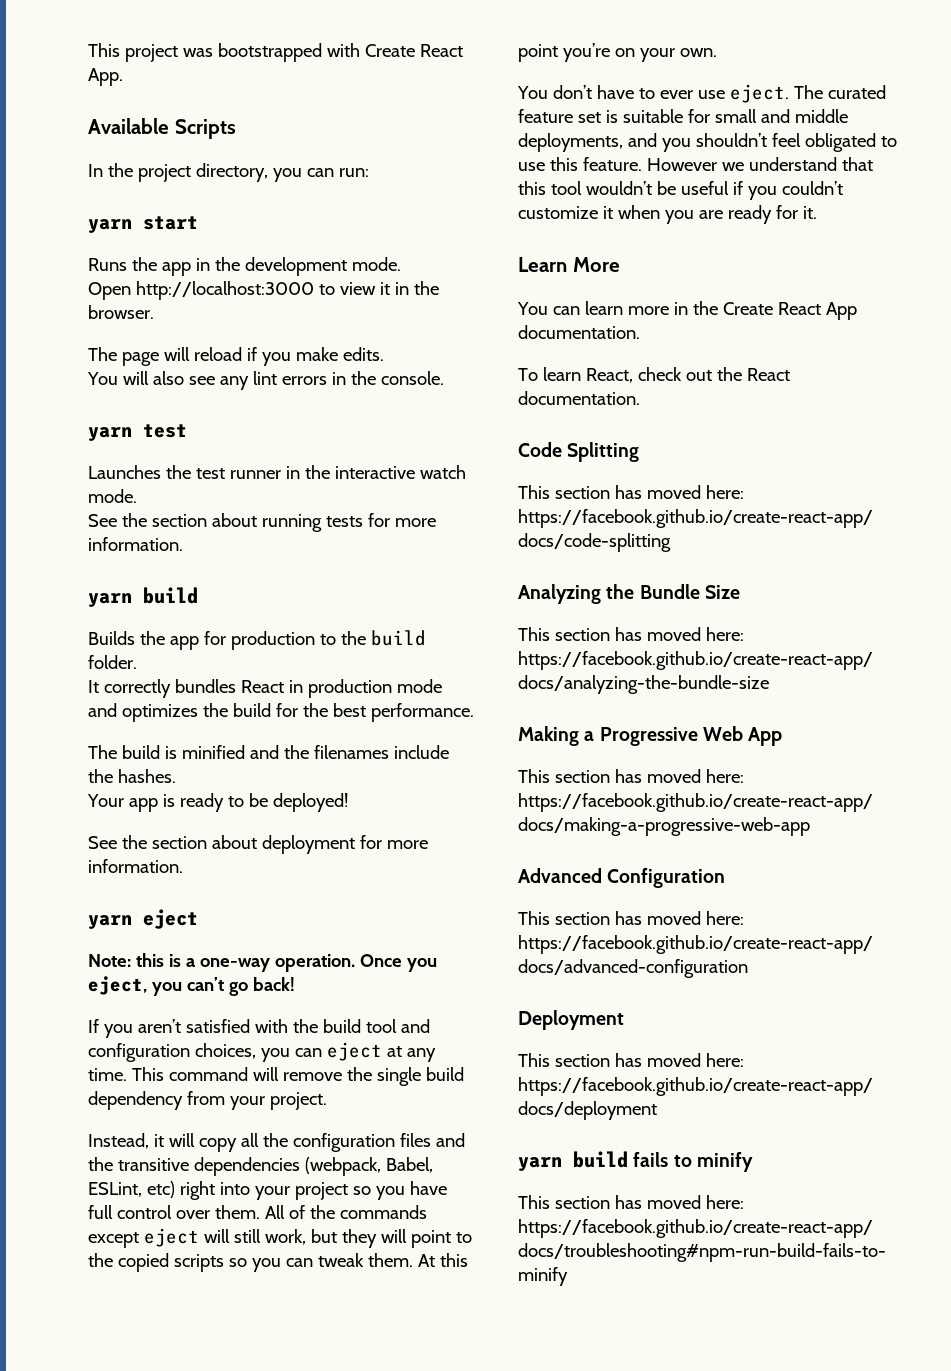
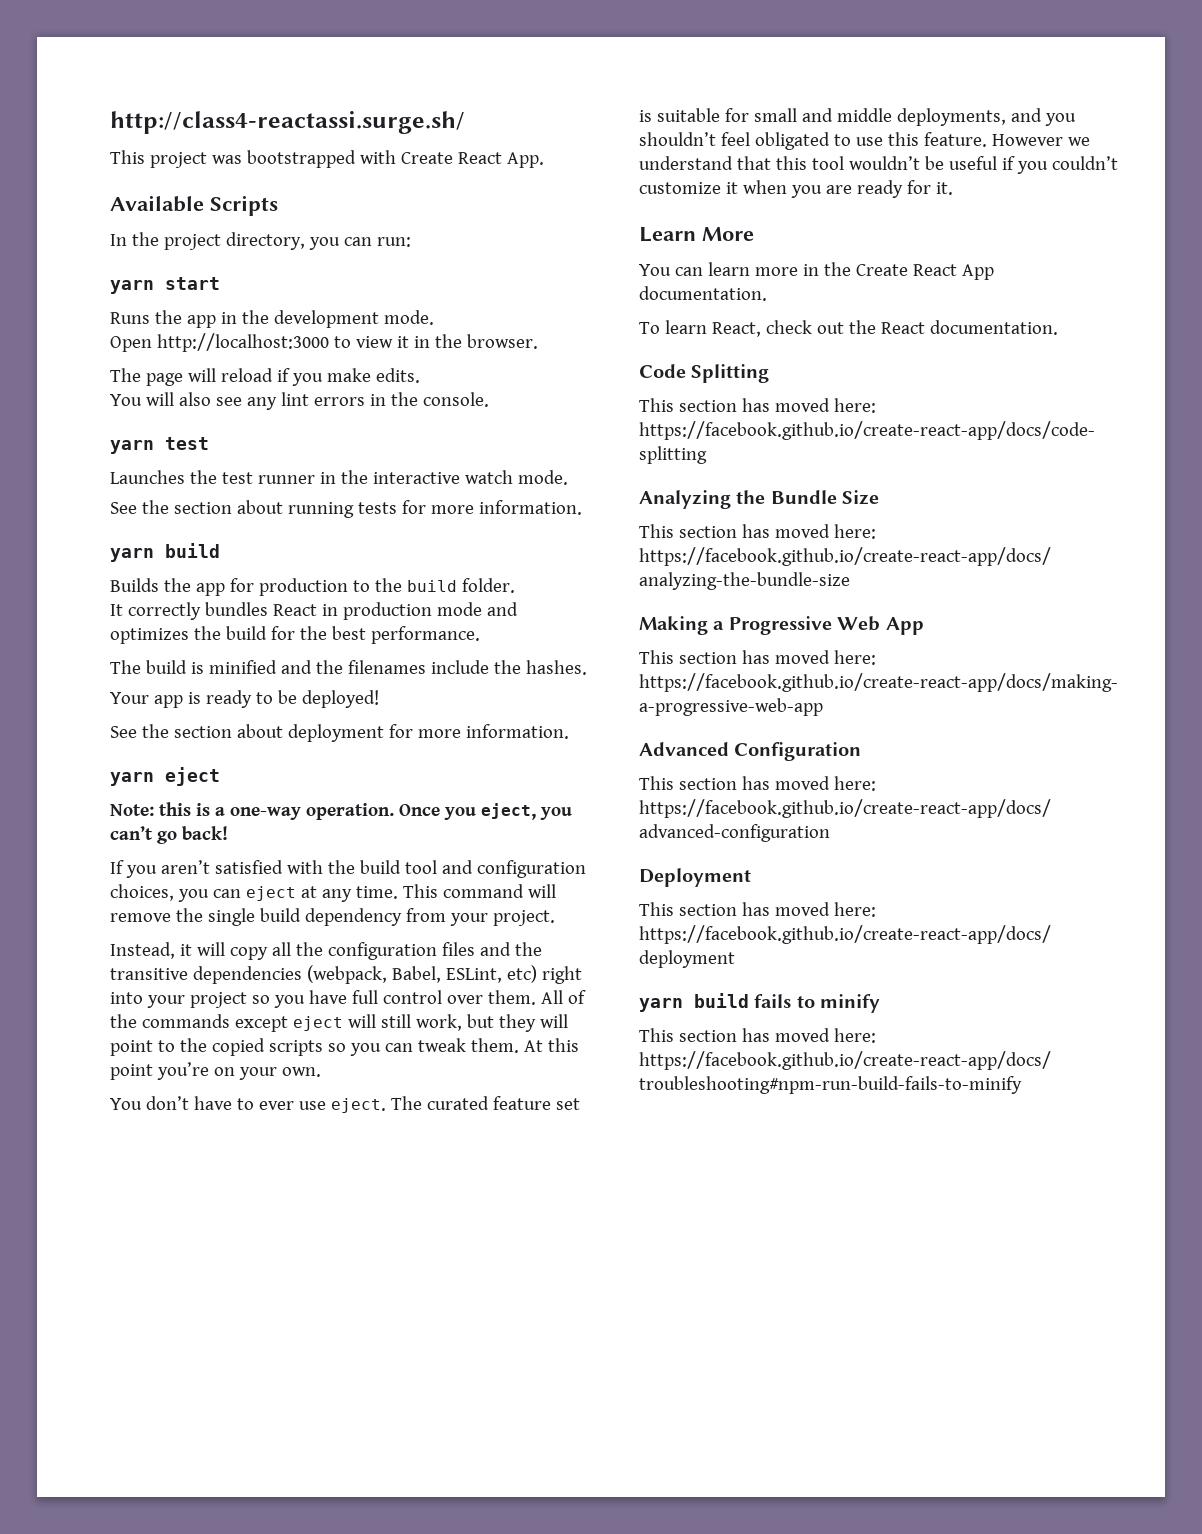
+ http://class4-reactassi.surge.sh/

